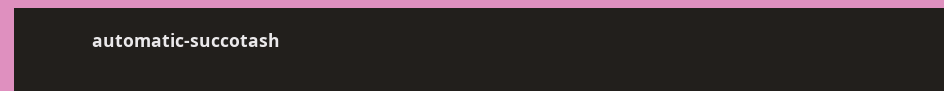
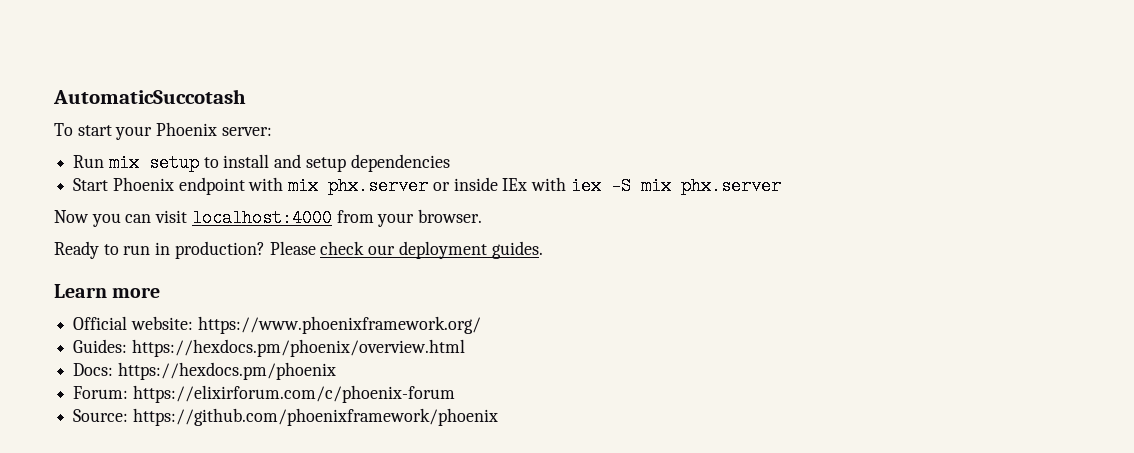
- automatic-succotash
+ AutomaticSuccotash
+ To start your Phoenix server:
+ Run mix setup to install and setup dependencies
+ Start Phoenix endpoint with mix phx.server or inside IEx with iex -S mix phx.server
+ Now you can visit localhost:4000 from your browser.
+ Ready to run in production? Please check our deployment guides.
+ Learn more
+ Official website: https://www.phoenixframework.org/
+ Guides: https://hexdocs.pm/phoenix/overview.html
+ Docs: https://hexdocs.pm/phoenix
+ Forum: https://elixirforum.com/c/phoenix-forum
+ Source: https://github.com/phoenixframework/phoenix

